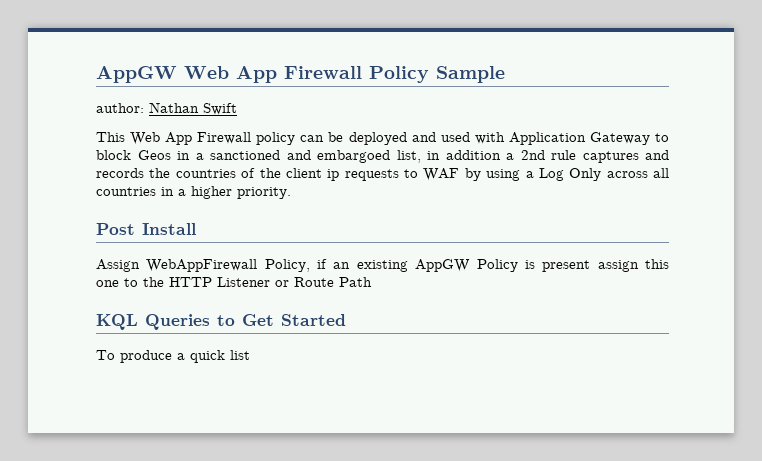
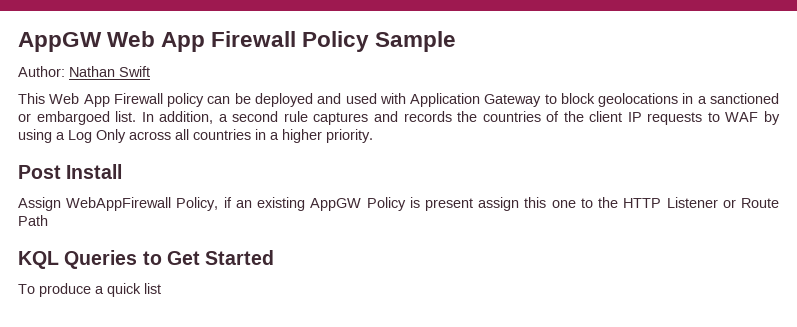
- author: Nathan Swift
+ Author: Nathan Swift
- This Web App Firewall policy can be deployed and used with Application Gateway to block Geos in a sanctioned and embargoed list, in addition a 2nd rule captures and records the countries of the client ip requests to WAF by using a Log Only across all countries in a higher priority.
+ This Web App Firewall policy can be deployed and used with Application Gateway to block geolocations in a sanctioned or embargoed list. In addition, a second rule captures and records the countries of the client IP requests to WAF by using a Log Only across all countries in a higher priority.

